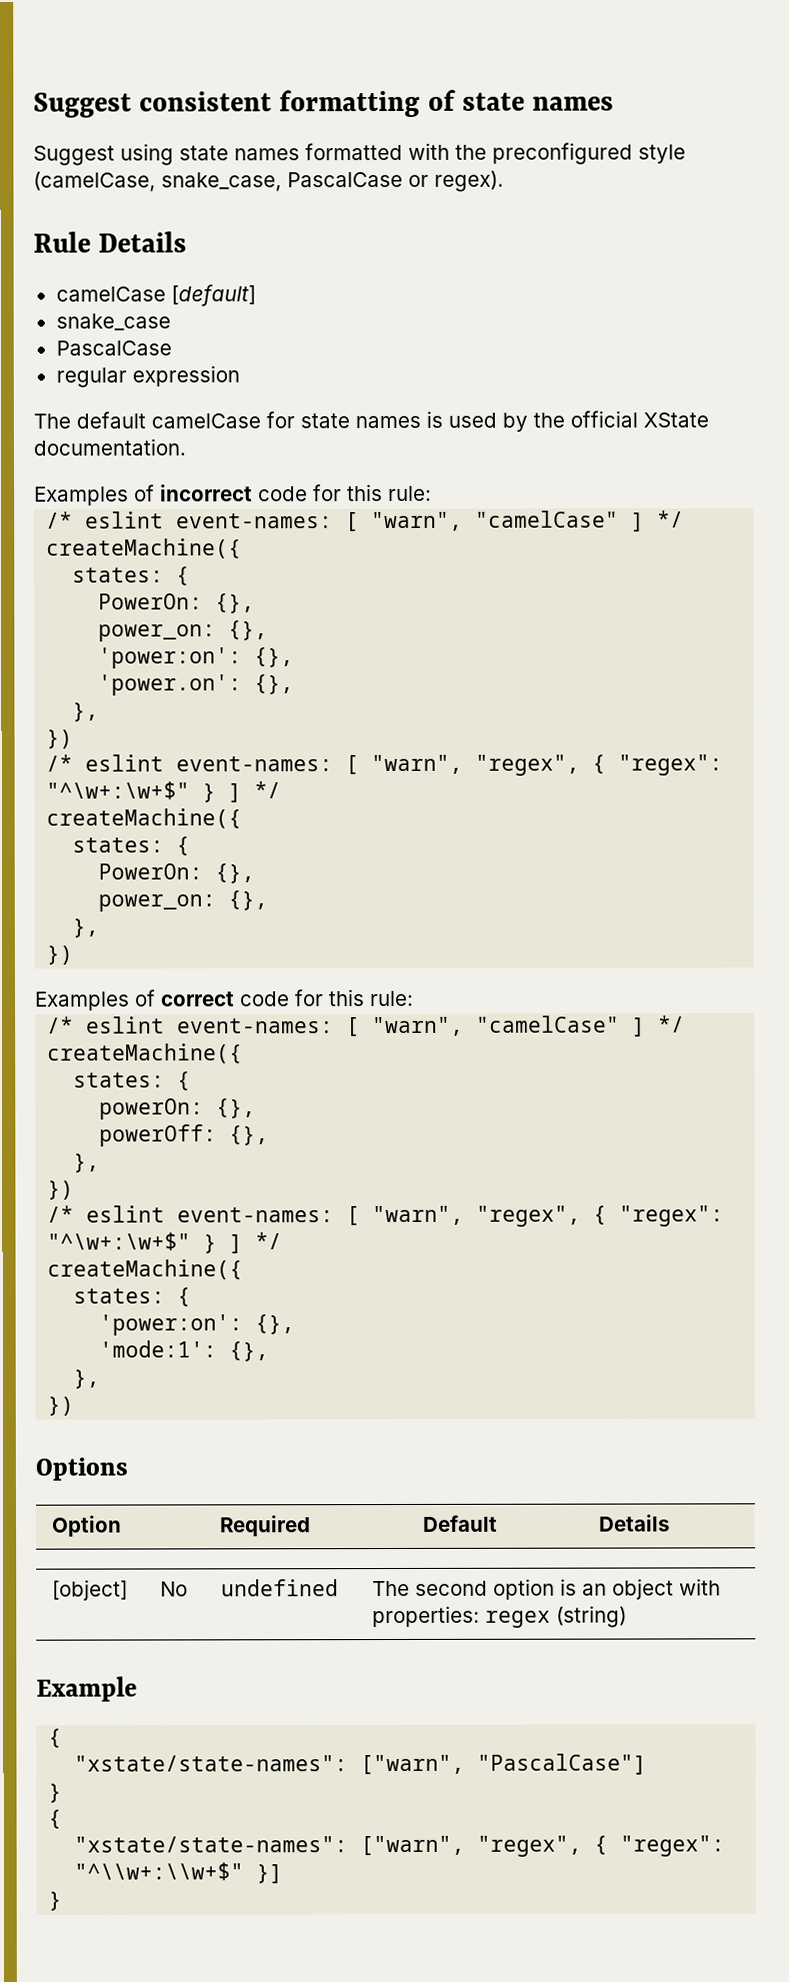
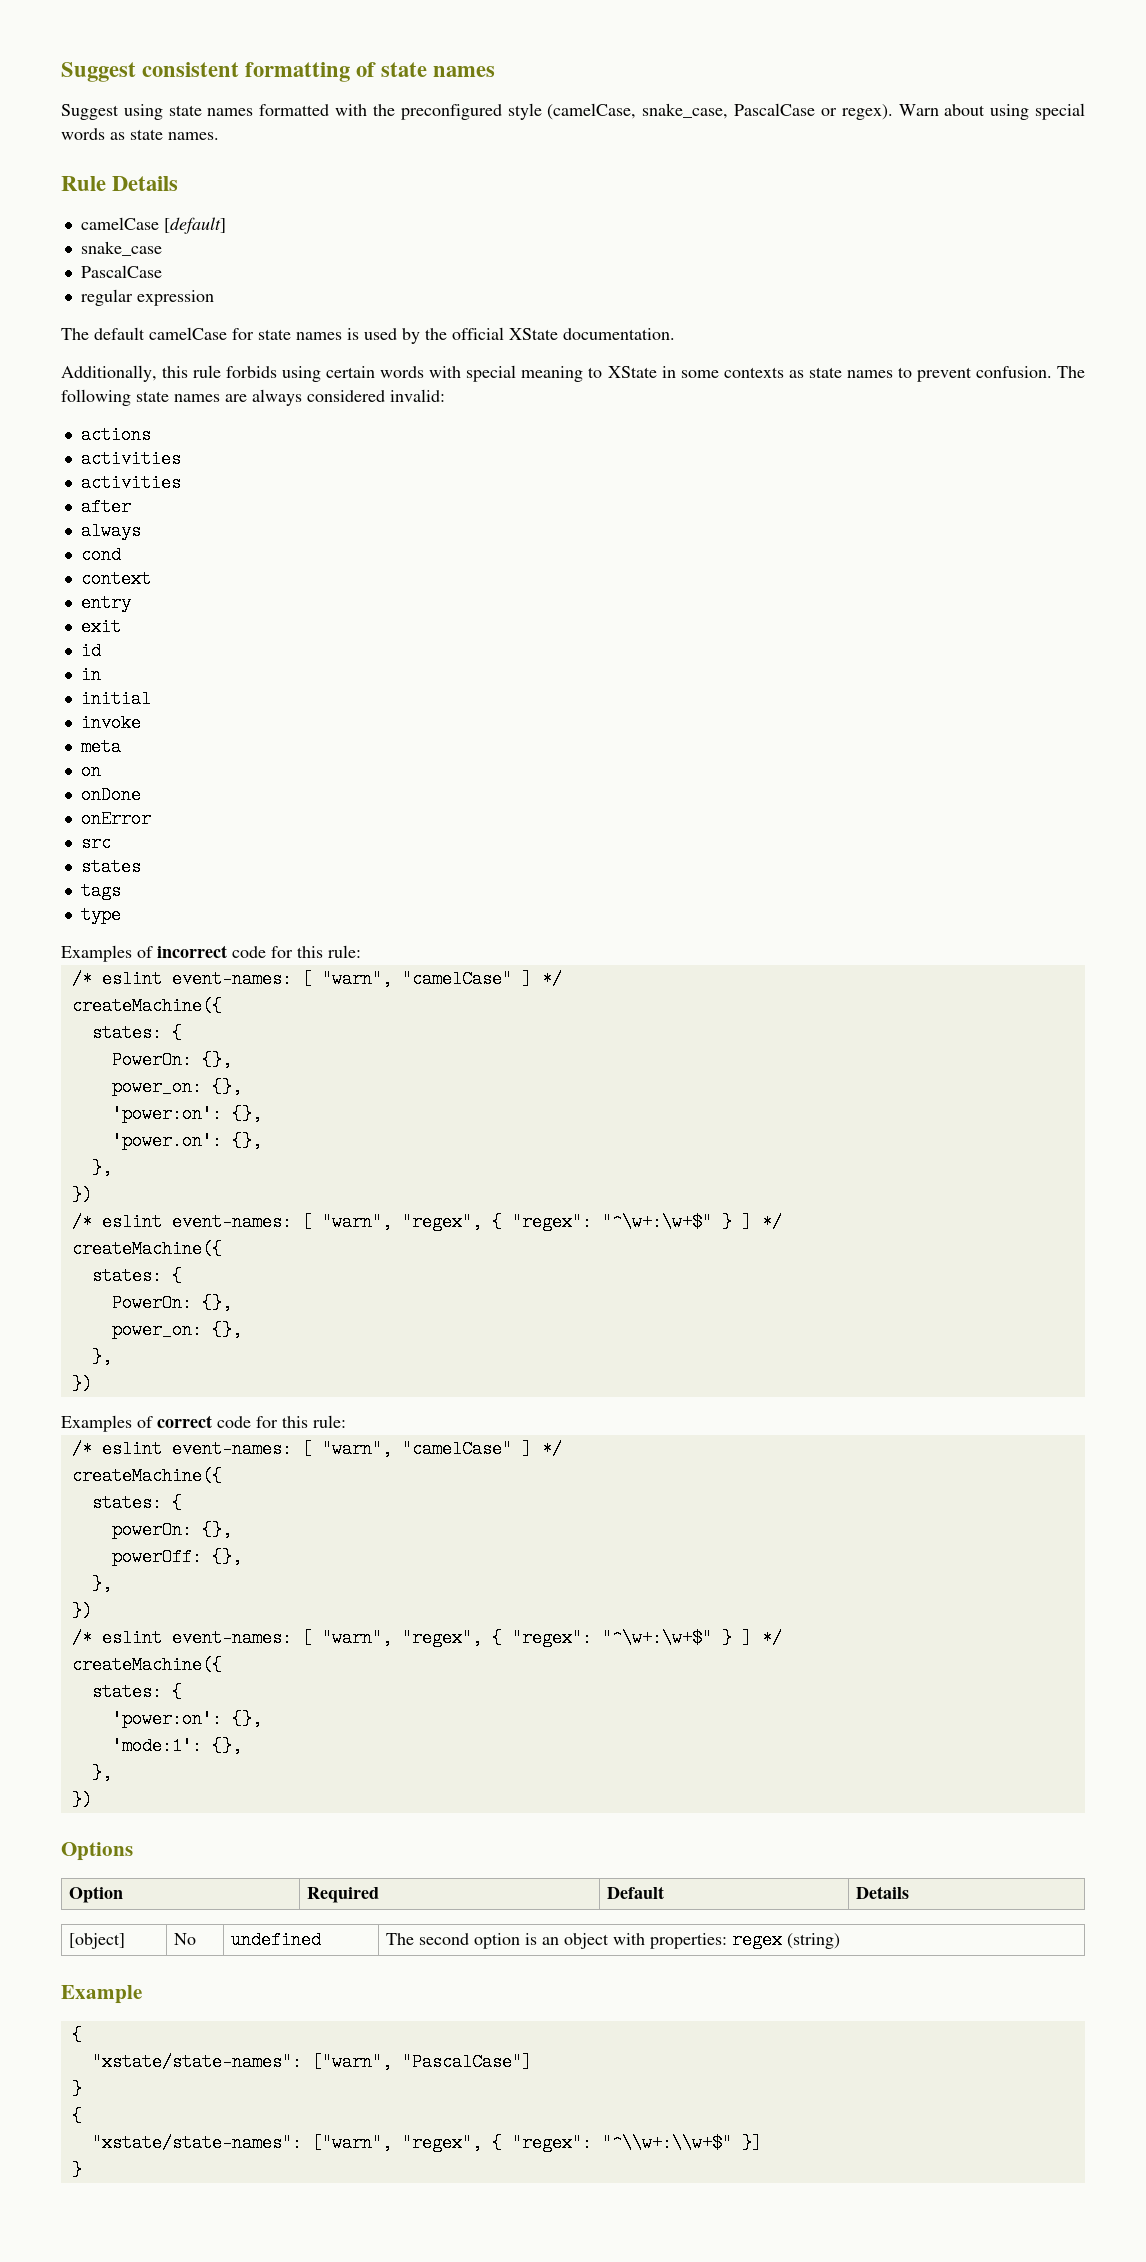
+ Warn about using special words as state names.
+ Additionally, this rule forbids using certain words with special meaning to XState in some contexts as state names to prevent confusion. The following state names are always considered invalid:
+ actions
+ activities
+ activities
+ after
+ always
+ cond
+ context
+ entry
+ exit
+ id
+ in
+ initial
+ invoke
+ meta
+ on
+ onDone
+ onError
+ src
+ states
+ tags
+ type

